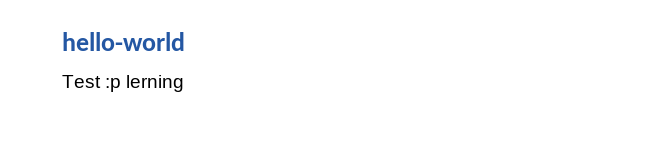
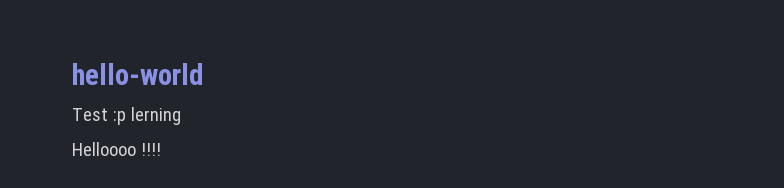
+ Helloooo !!!!

